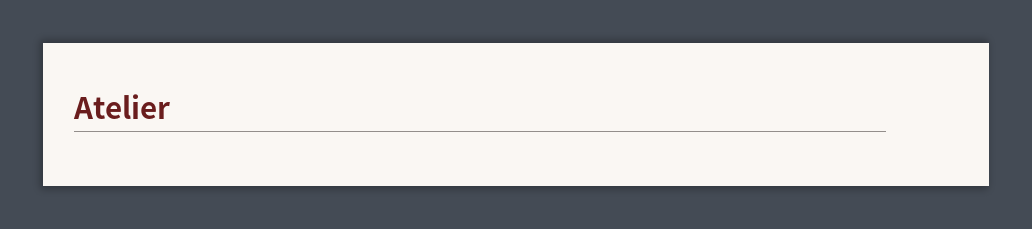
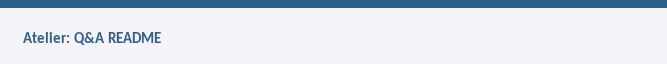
- Atelier
+ Atelier: Q&A README

